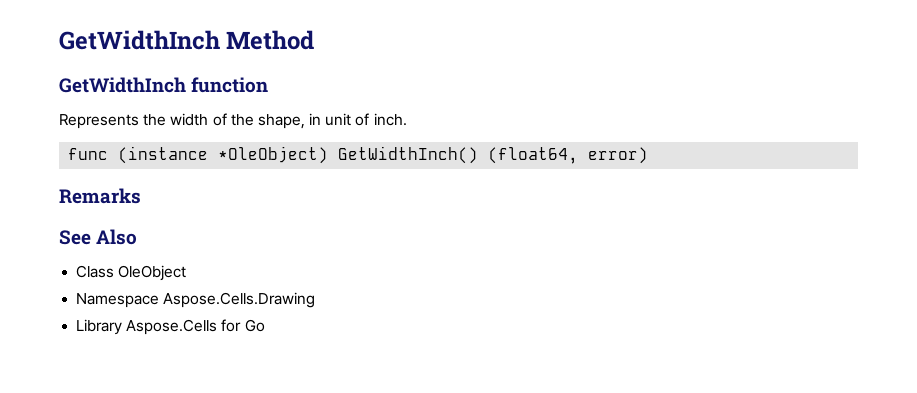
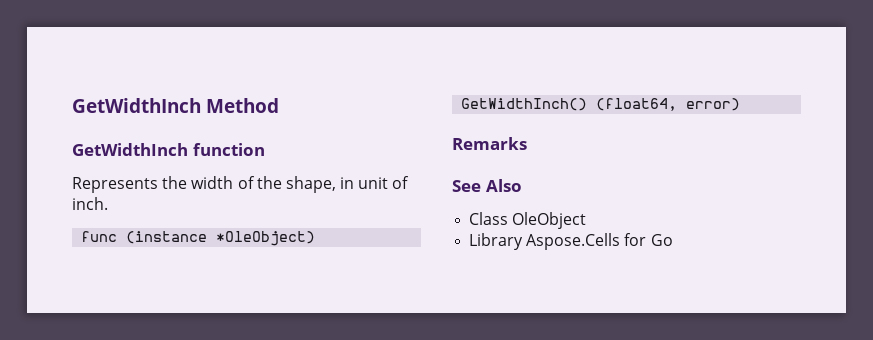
- Namespace Aspose.Cells.Drawing

